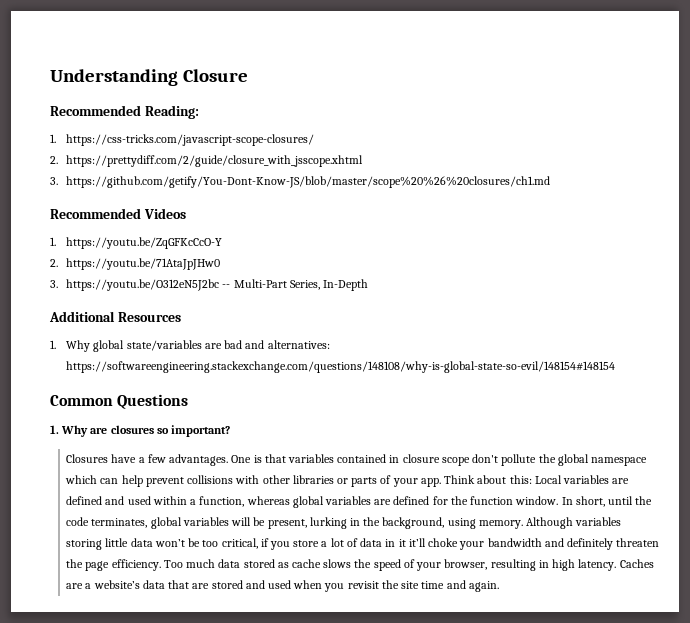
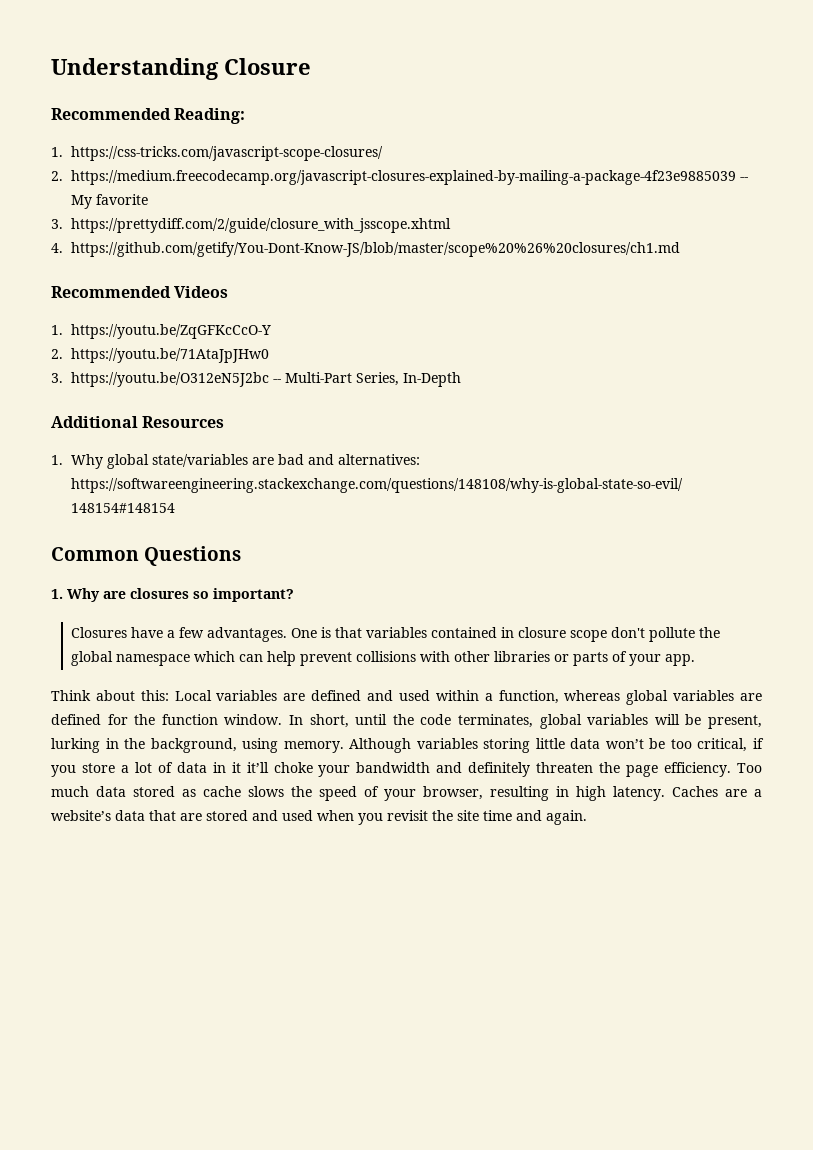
- 2. https://prettydiff.com/2/guide/closure_with_jsscope.xhtml
+ 2. https://medium.freecodecamp.org/javascript-closures-explained-by-mailing-a-package-4f23e9885039 -- My favorite
+ 3. https://prettydiff.com/2/guide/closure_with_jsscope.xhtml
- 3. https://github.com/getify/You-Dont-Know-JS/blob/master/scope%20%26%20closures/ch1.md
+ 4. https://github.com/getify/You-Dont-Know-JS/blob/master/scope%20%26%20closures/ch1.md
- One is that variables contained in closure scope don't pollute the global namespace which can help prevent collisions with other libraries or parts of your app. Think about this: Local variables are defined and used within a function, whereas global variables are defined for the function window.
+ One is that variables contained in closure scope don't pollute the global namespace which can help prevent collisions with other libraries or parts of your app.
+ Think about this: Local variables are defined and used within a function, whereas global variables are defined for the function window.

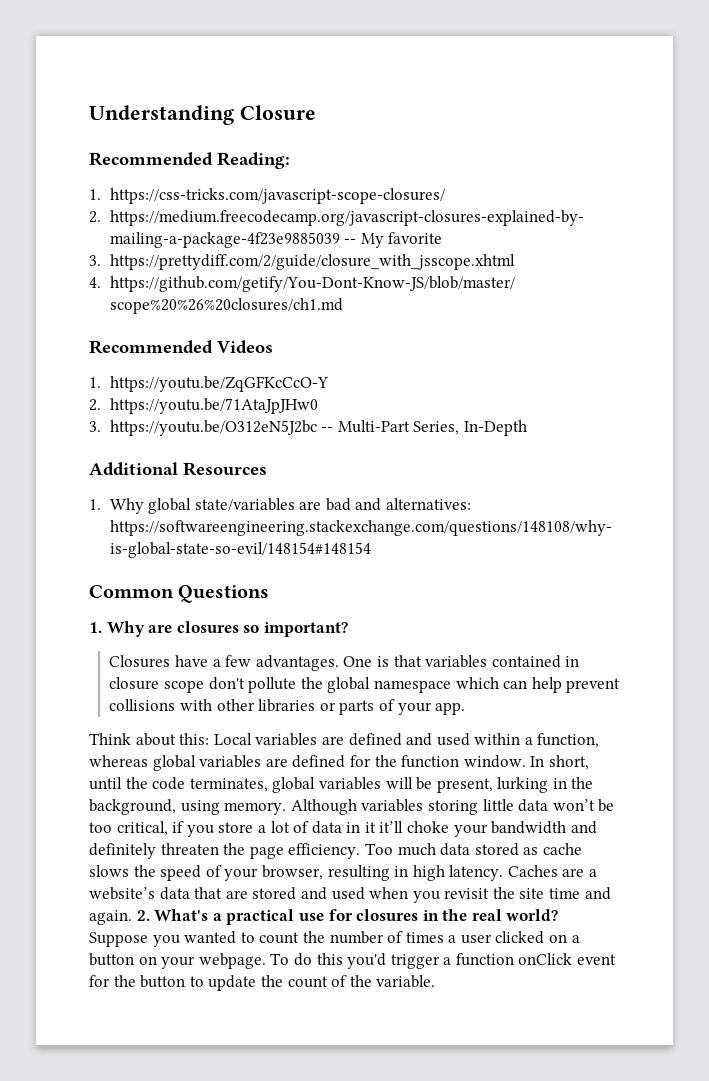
+ 2. What's a practical use for closures in the real world? Suppose you wanted to count the number of times a user clicked on a button on your webpage. To do this you'd trigger a function onClick event for the button to update the count of the variable.

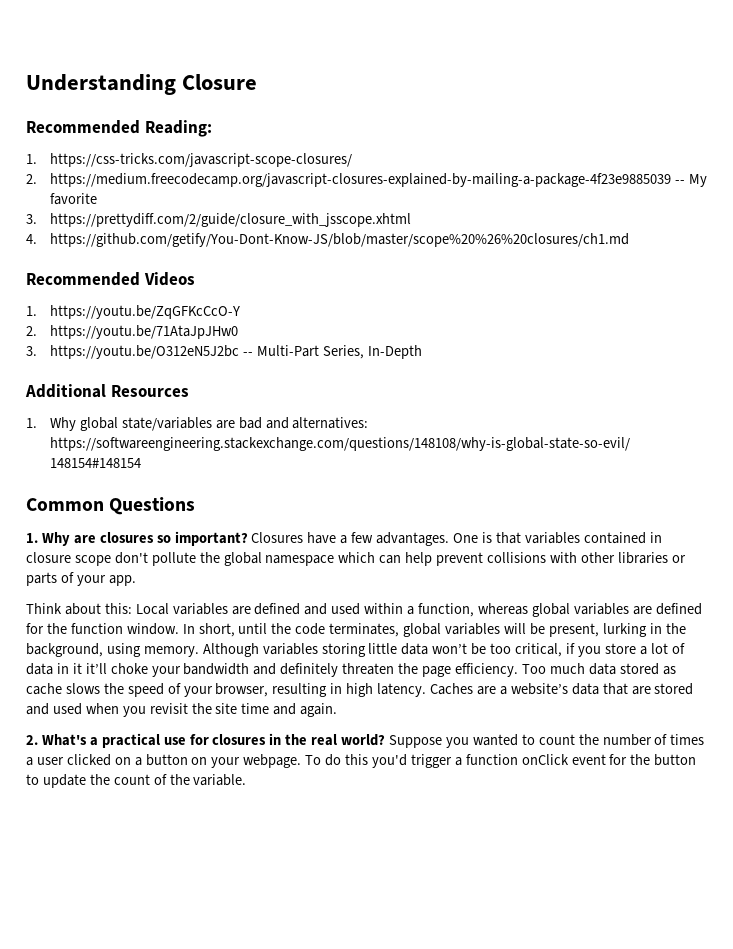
- 1. Why are closures so important?
- Closures have a few advantages.
+ 1. Why are closures so important? Closures have a few advantages.
- Caches are a website’s data that are stored and used when you revisit the site time and again. 2. What's a practical use for closures in the real world?
+ Caches are a website’s data that are stored and used when you revisit the site time and again.
+ 2. What's a practical use for closures in the real world?

